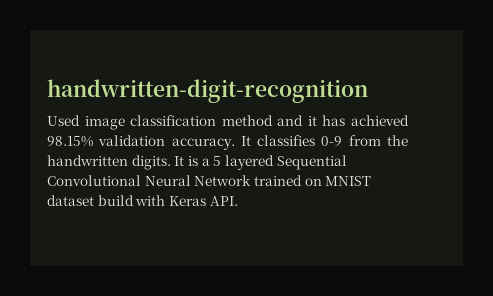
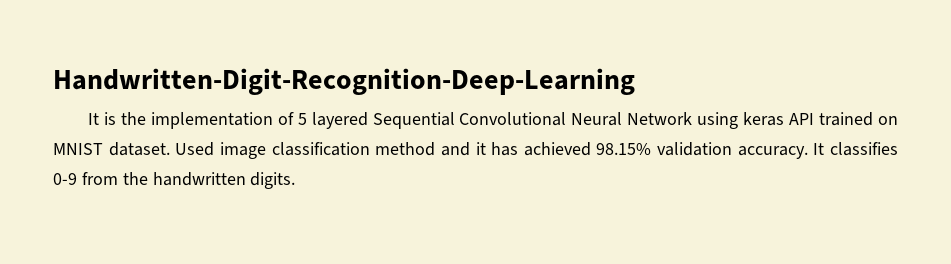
- handwritten-digit-recognition
- Used image classification method and it has achieved 98.15% validation accuracy.
+ Handwritten-Digit-Recognition-Deep-Learning
+ It is the implementation of 5 layered Sequential Convolutional Neural Network using keras API trained on MNIST dataset. Used image classification method and it has achieved 98.15% validation accuracy.
- It is a 5 layered Sequential Convolutional Neural Network trained on MNIST dataset build with Keras API.

